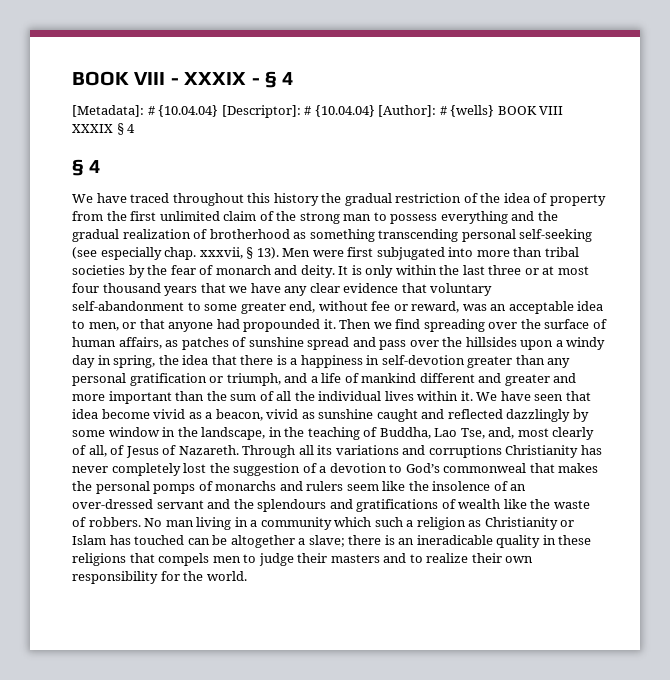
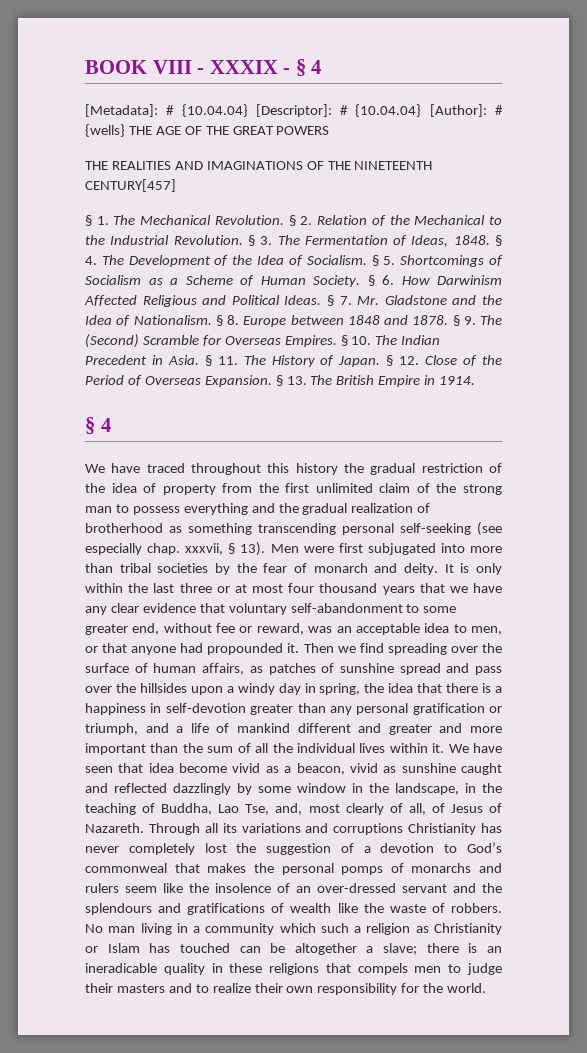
- [Metadata]: # {10.04.04} [Descriptor]: # {10.04.04} [Author]: # {wells} BOOK VIII XXXIX § 4
+ [Metadata]: # {10.04.04} [Descriptor]: # {10.04.04} [Author]: # {wells} THE AGE OF THE GREAT POWERS
+ THE REALITIES AND IMAGINATIONS OF THE NINETEENTH CENTURY[457]
+ § 1. The Mechanical Revolution. § 2. Relation of the Mechanical to the Industrial Revolution. § 3. The Fermentation of Ideas, 1848. § 4. The Development of the Idea of Socialism. § 5. Shortcomings of Socialism as a Scheme of Human Society. § 6. How Darwinism Affected Religious and Political Ideas. § 7. Mr. Gladstone and the Idea of Nationalism. § 8. Europe between 1848 and 1878. § 9. The (Second) Scramble for Overseas Empires. § 10. The Indian Precedent in Asia. § 11. The History of Japan. § 12. Close of the Period of Overseas Expansion. § 13. The British Empire in 1914.

